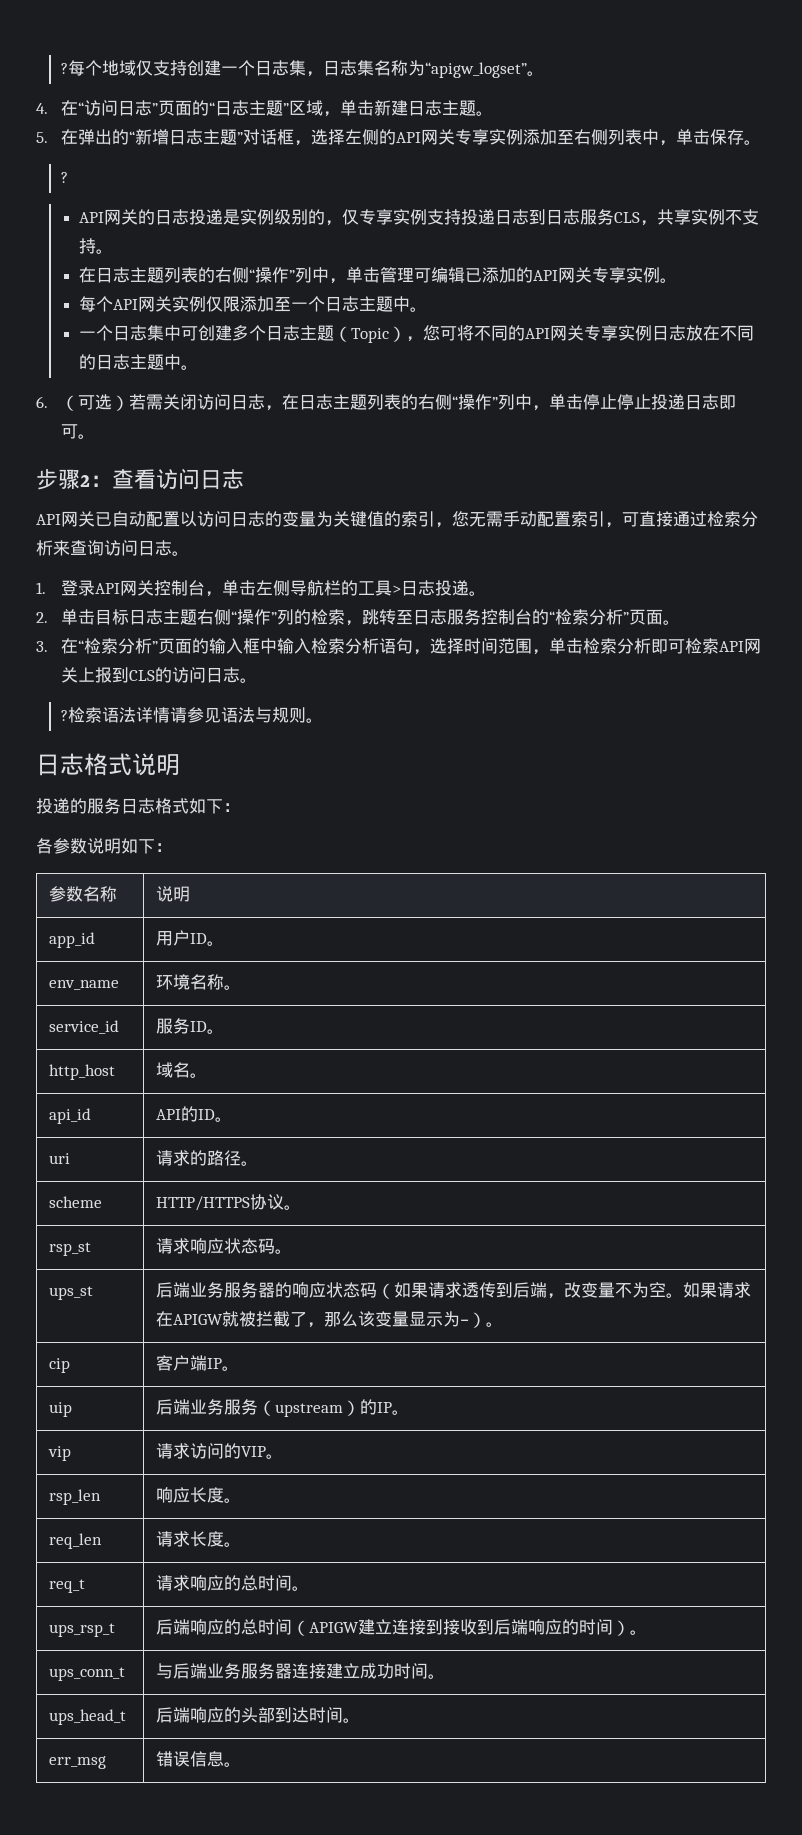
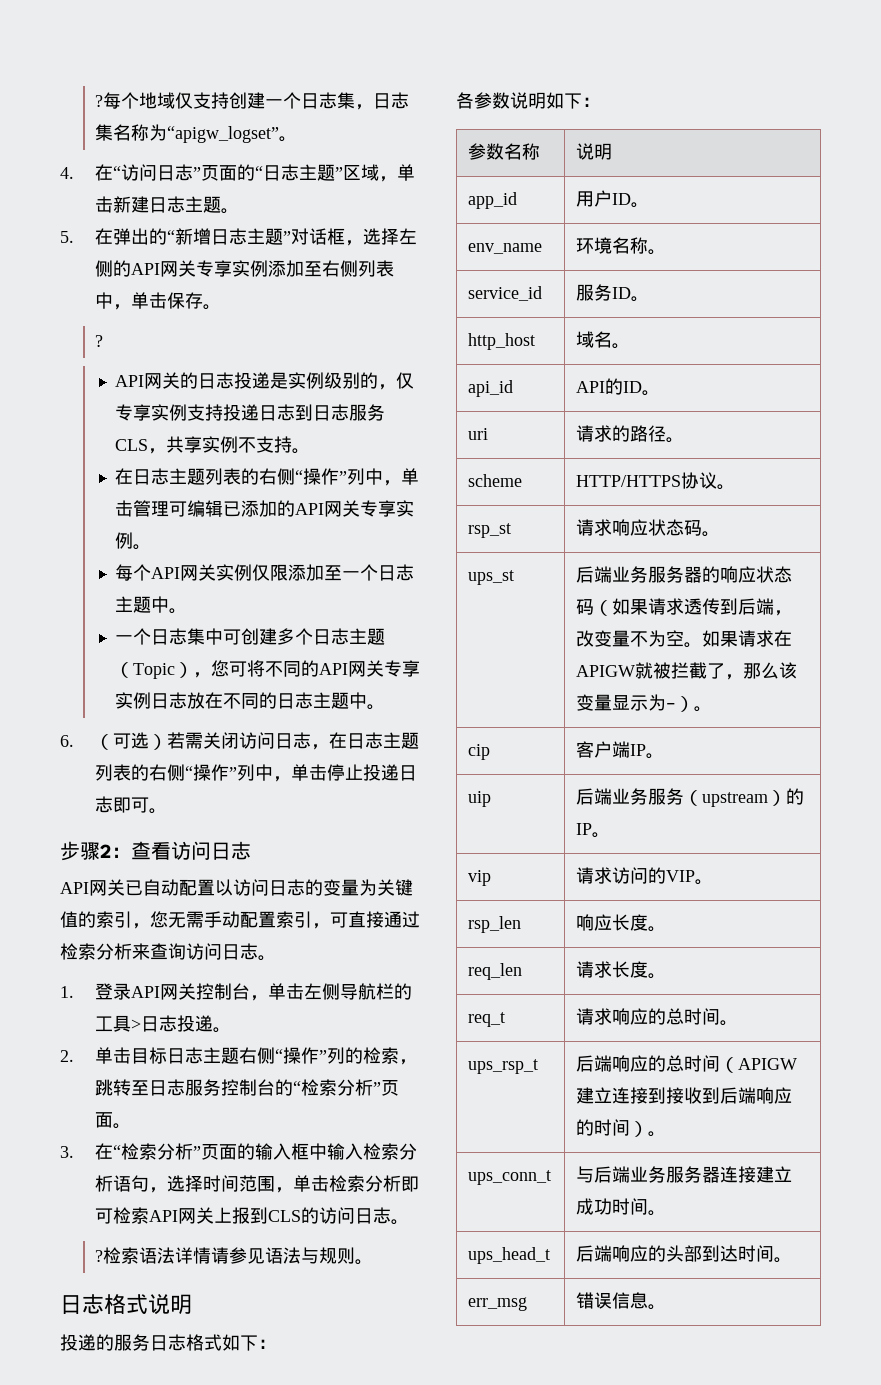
- 6.（可选）若需关闭访问日志，在日志主题列表的右侧“操作”列中，单击停止停止投递日志即可。
+ 6.（可选）若需关闭访问日志，在日志主题列表的右侧“操作”列中，单击停止投递日志即可。

